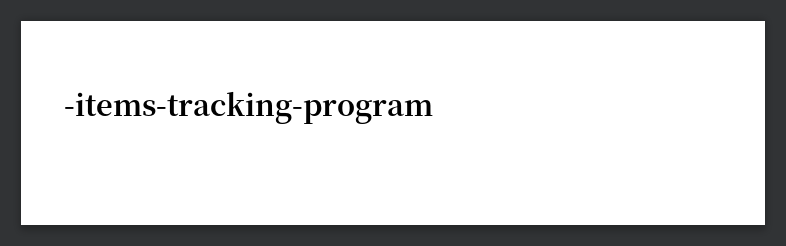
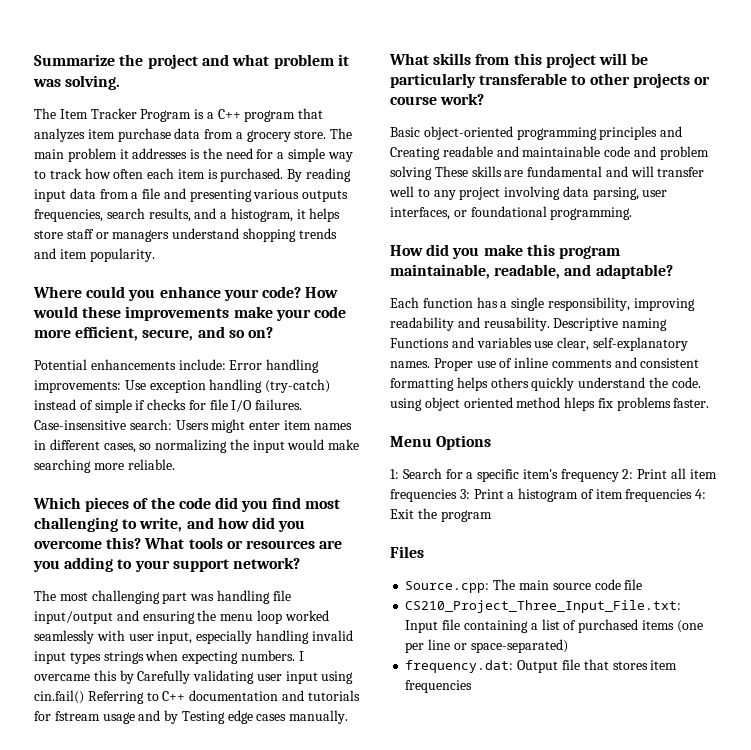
- -items-tracking-program
+ Summarize the project and what problem it was solving.
+ The Item Tracker Program is a C++ program that analyzes item purchase data from a grocery store. The main problem it addresses is the need for a simple way to track how often each item is purchased. By reading input data from a file and presenting various outputs frequencies, search results, and a histogram, it helps store staff or managers understand shopping trends and item popularity.
+ Where could you enhance your code? How would these improvements make your code more efficient, secure, and so on?
+ Potential enhancements include: Error handling improvements: Use exception handling (try-catch) instead of simple if checks for file I/O failures. Case-insensitive search: Users might enter item names in different cases, so normalizing the input would make searching more reliable.
+ Which pieces of the code did you find most challenging to write, and how did you overcome this? What tools or resources are you adding to your support network?
+ The most challenging part was handling file input/output and ensuring the menu loop worked seamlessly with user input, especially handling invalid input types strings when expecting numbers. I overcame this by Carefully validating user input using cin.fail() Referring to C++ documentation and tutorials for fstream usage and by Testing edge cases manually.
+ What skills from this project will be particularly transferable to other projects or course work?
+ Basic object-oriented programming principles and Creating readable and maintainable code and problem solving These skills are fundamental and will transfer well to any project involving data parsing, user interfaces, or foundational programming.
+ How did you make this program maintainable, readable, and adaptable?
+ Each function has a single responsibility, improving readability and reusability. Descriptive naming Functions and variables use clear, self-explanatory names. Proper use of inline comments and consistent formatting helps others quickly understand the code. using object oriented method hleps fix problems faster.
+ Menu Options
+ 1: Search for a specific item's frequency 2: Print all item frequencies 3: Print a histogram of item frequencies 4: Exit the program
+ Files
+ Source.cpp: The main source code file
+ CS210_Project_Three_Input_File.txt: Input file containing a list of purchased items (one per line or space-separated)
+ frequency.dat: Output file that stores item frequencies

